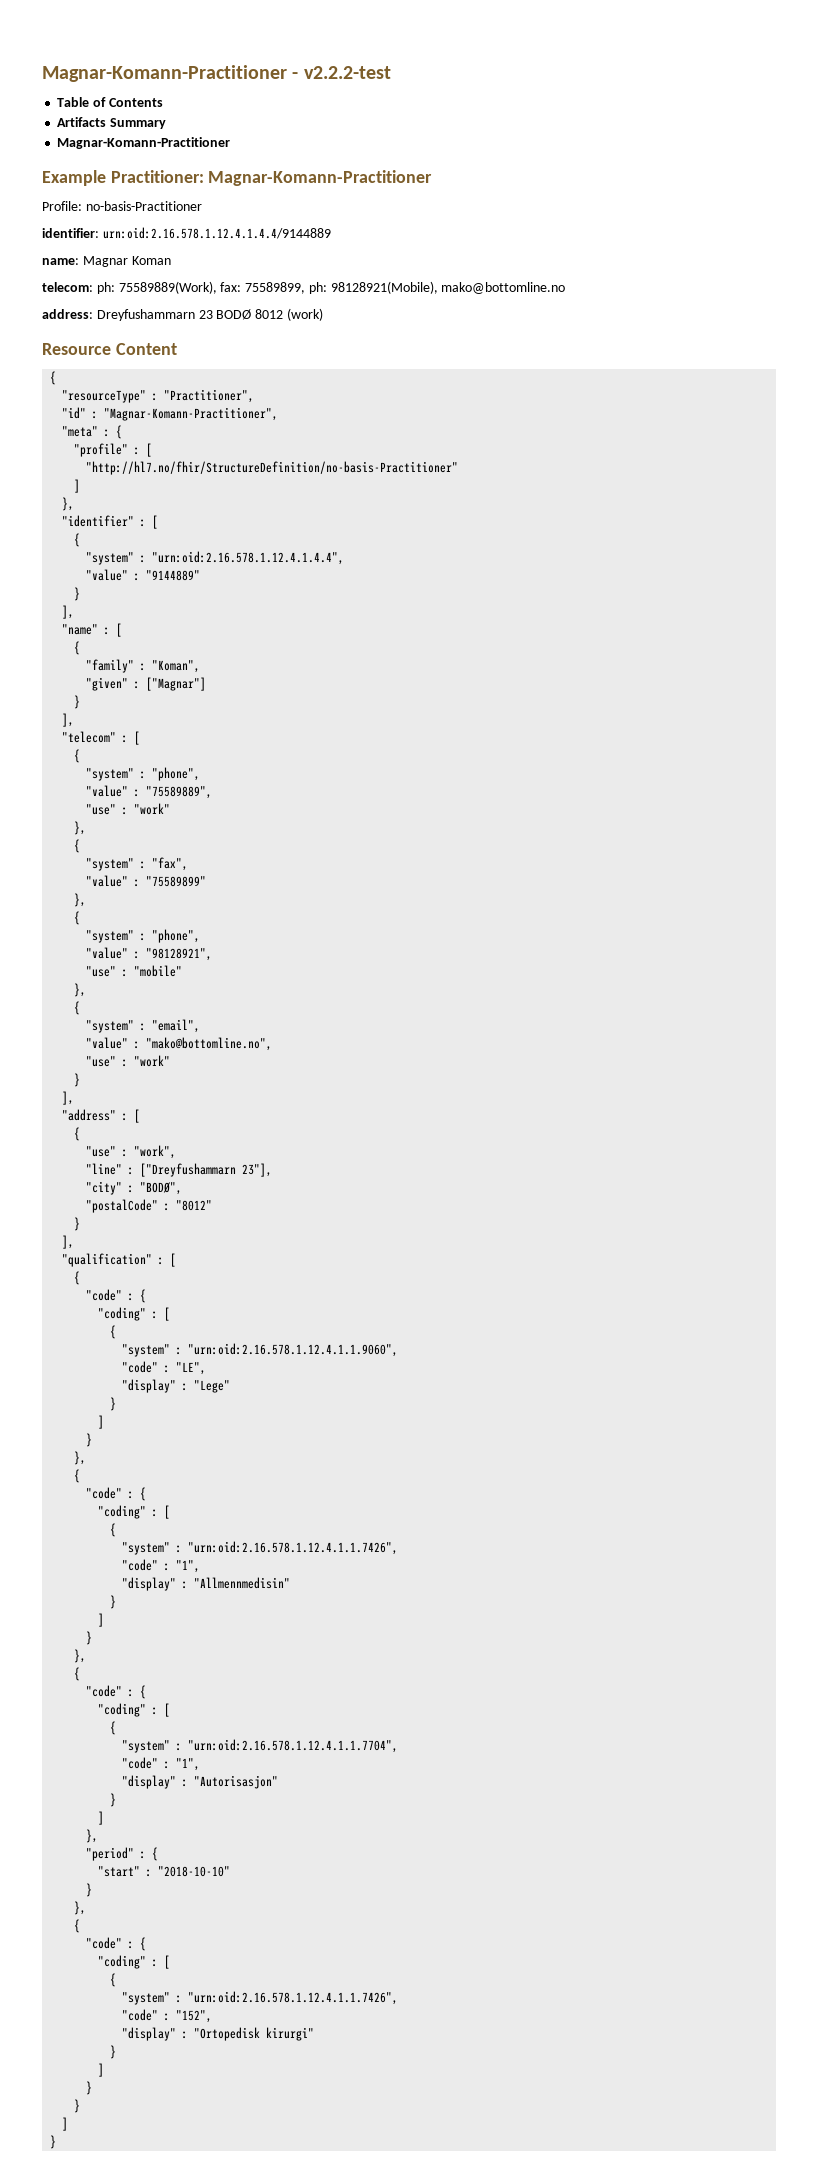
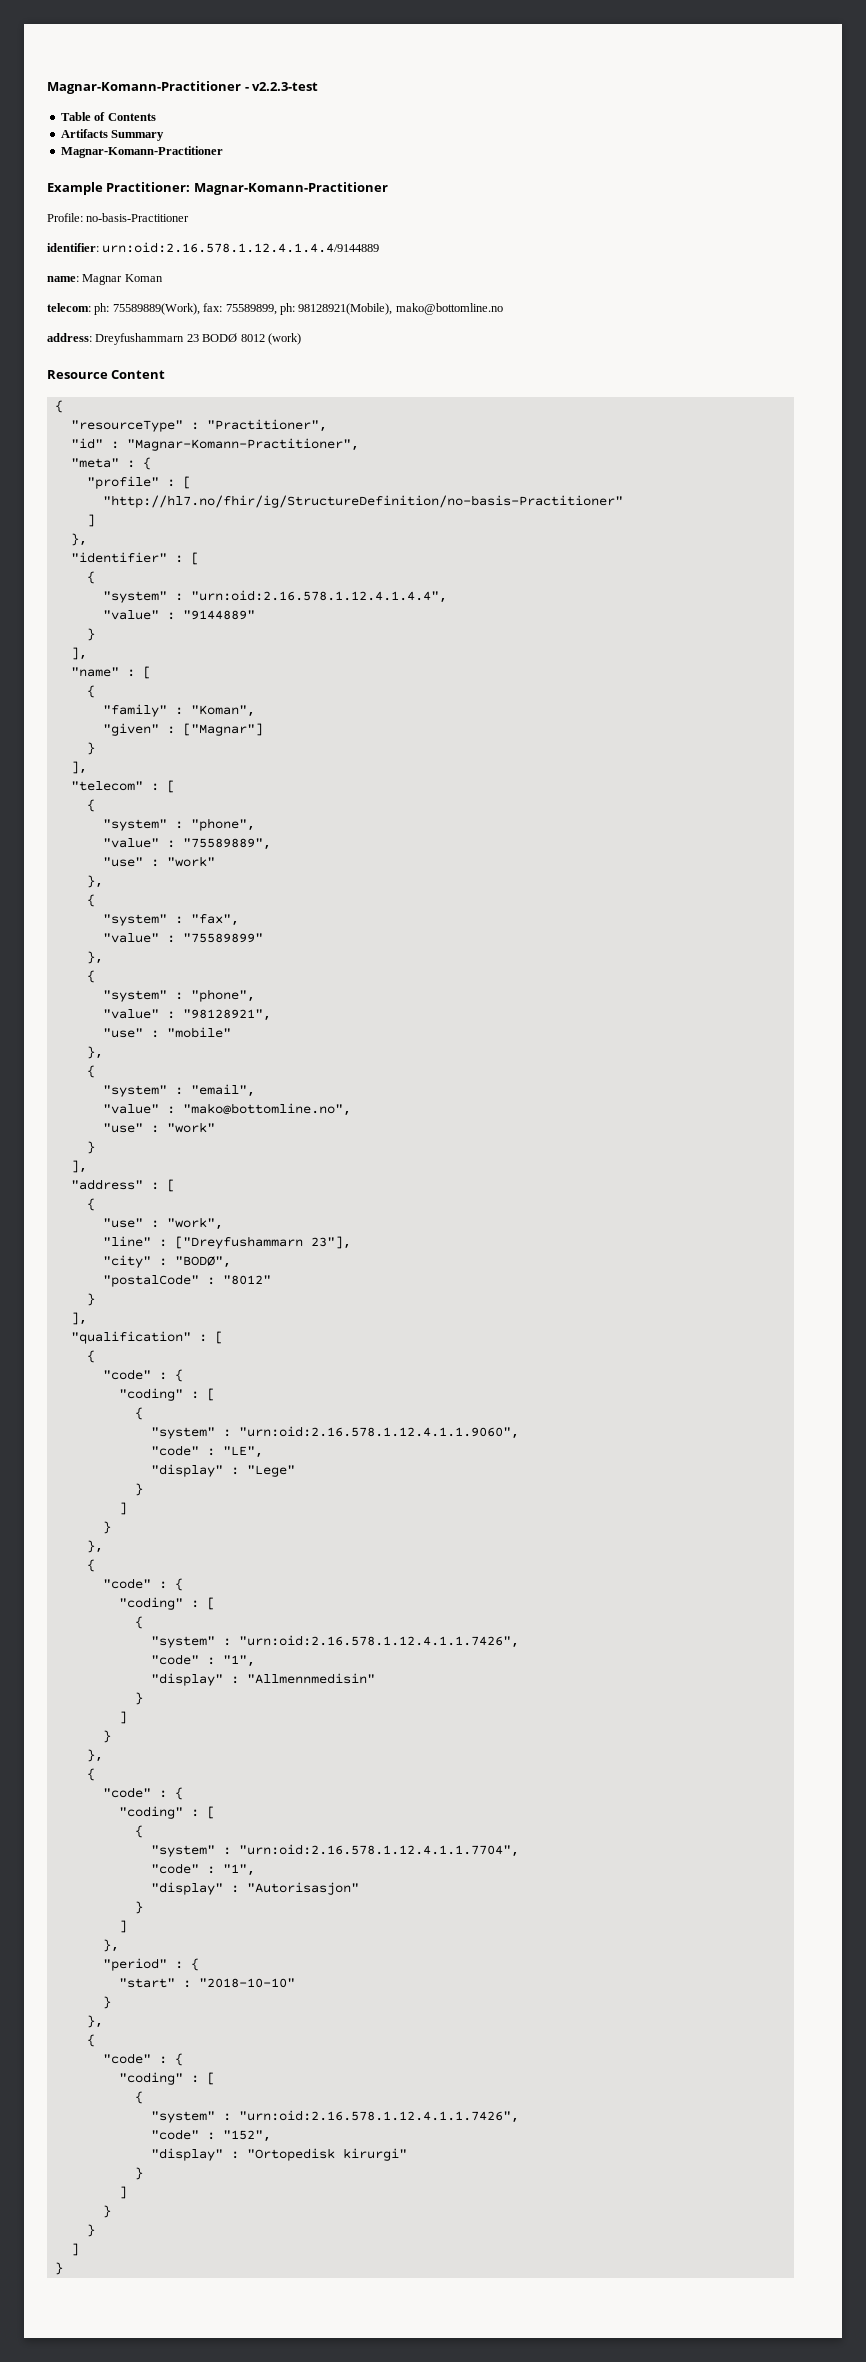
- Magnar-Komann-Practitioner - v2.2.2-test
+ Magnar-Komann-Practitioner - v2.2.3-test
- "http://hl7.no/fhir/StructureDefinition/no-basis-Practitioner"
+ "http://hl7.no/fhir/ig/StructureDefinition/no-basis-Practitioner"

